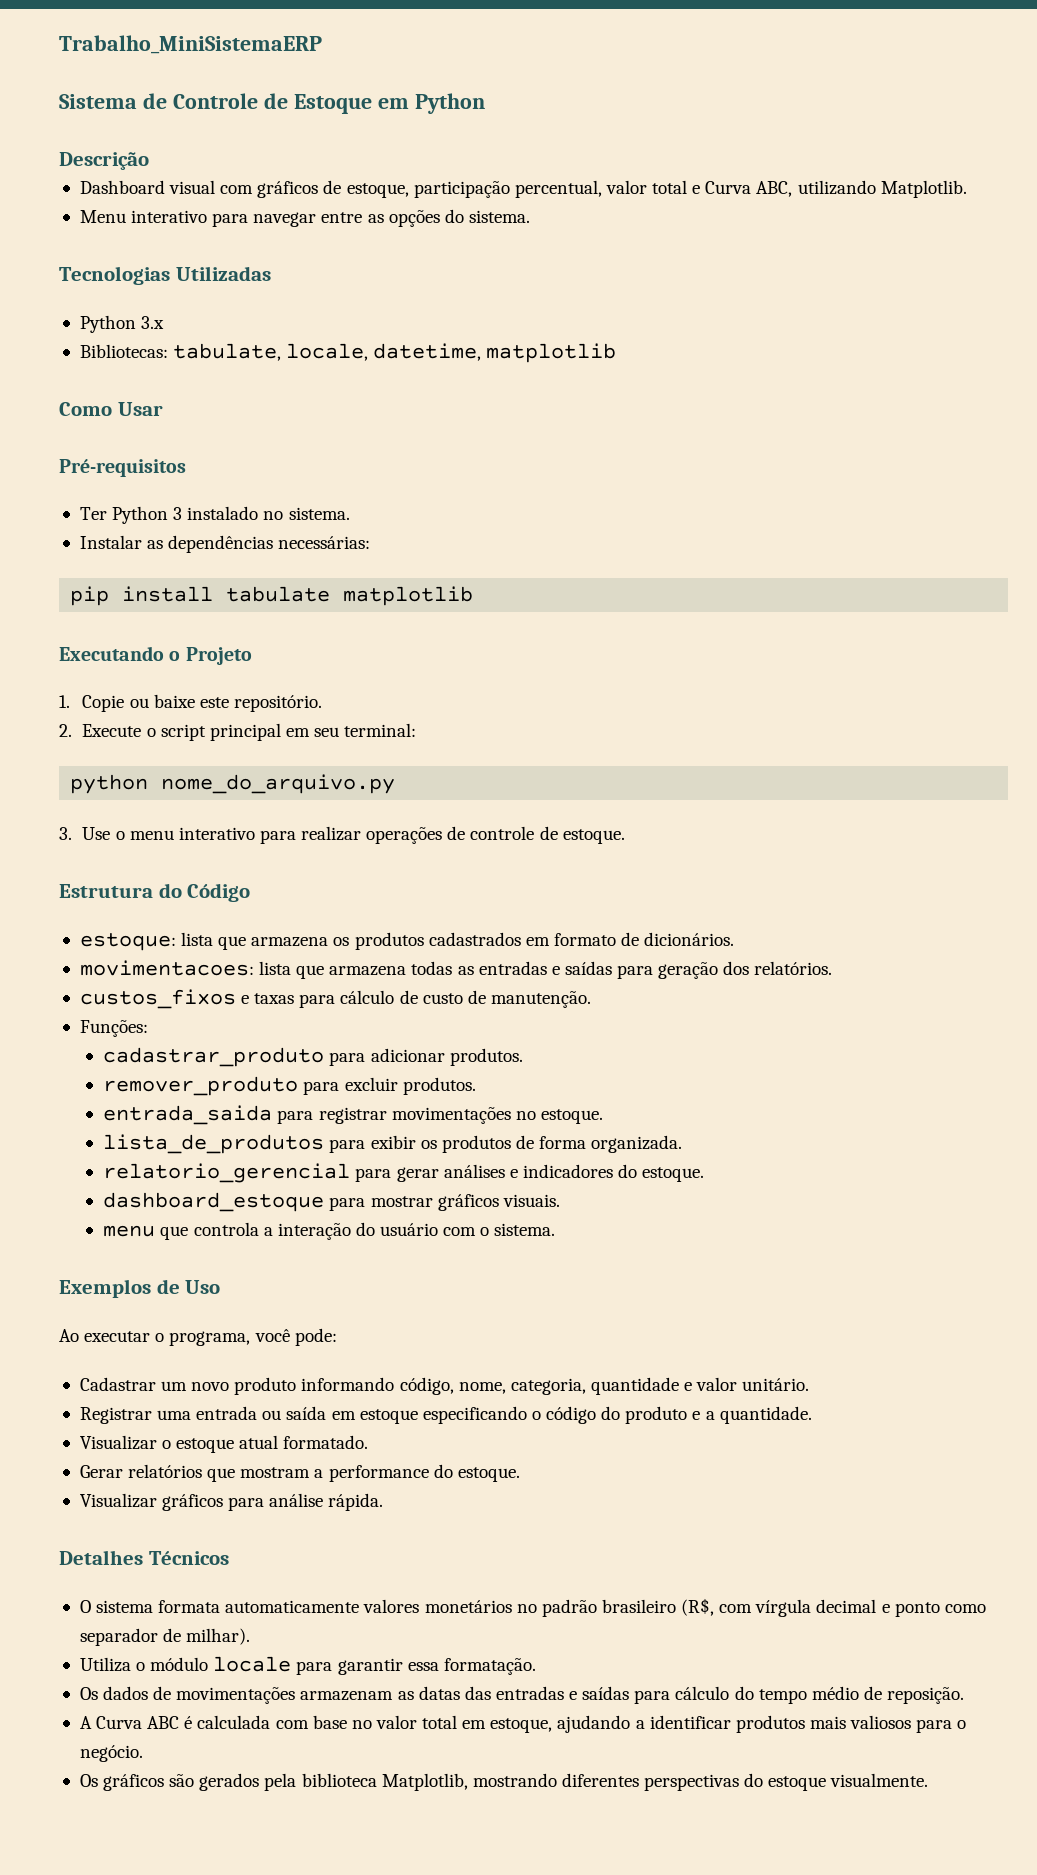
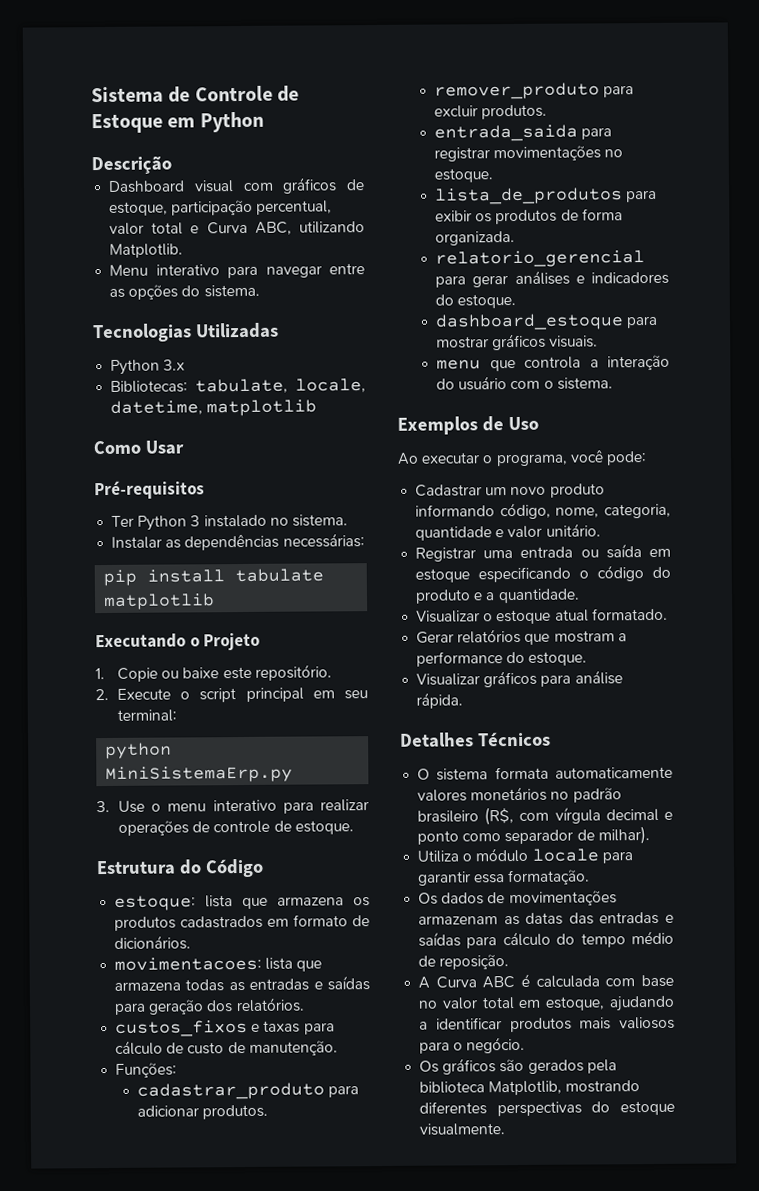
- Trabalho_MiniSistemaERP
- python nome_do_arquivo.py
+ python MiniSistemaErp.py

